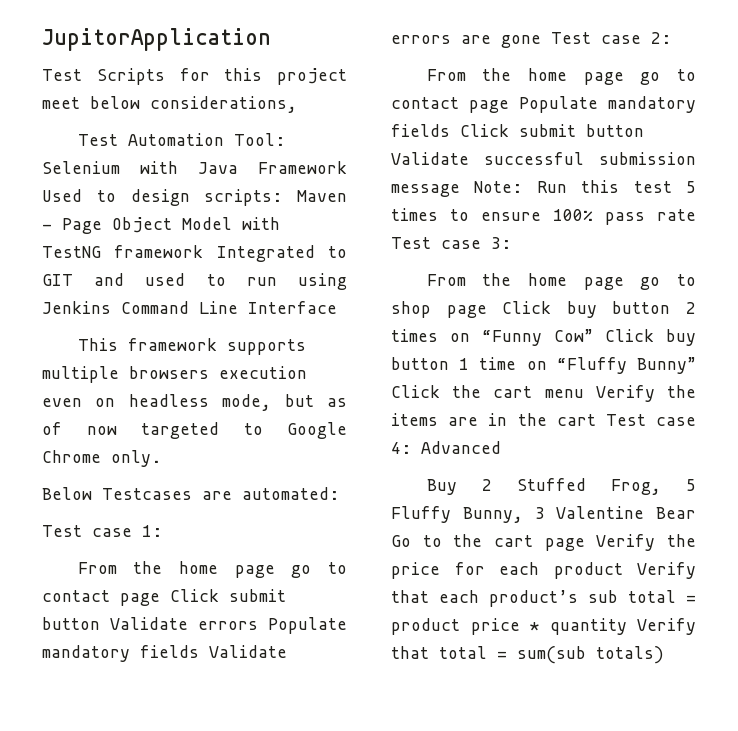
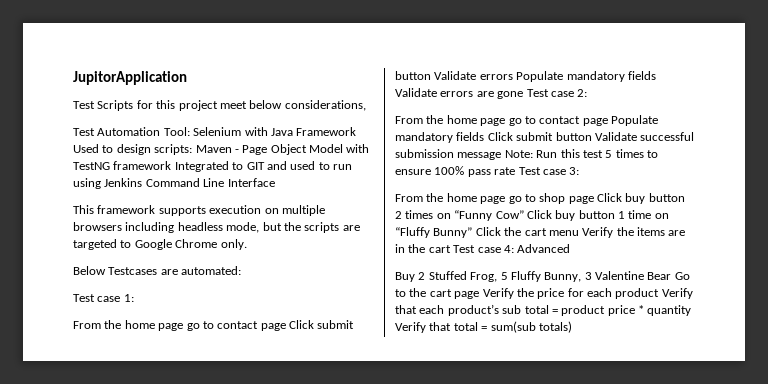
- This framework supports multiple browsers execution even on headless mode, but as of now targeted to Google Chrome only.
+ This framework supports execution on multiple browsers including headless mode, but the scripts are targeted to Google Chrome only.

